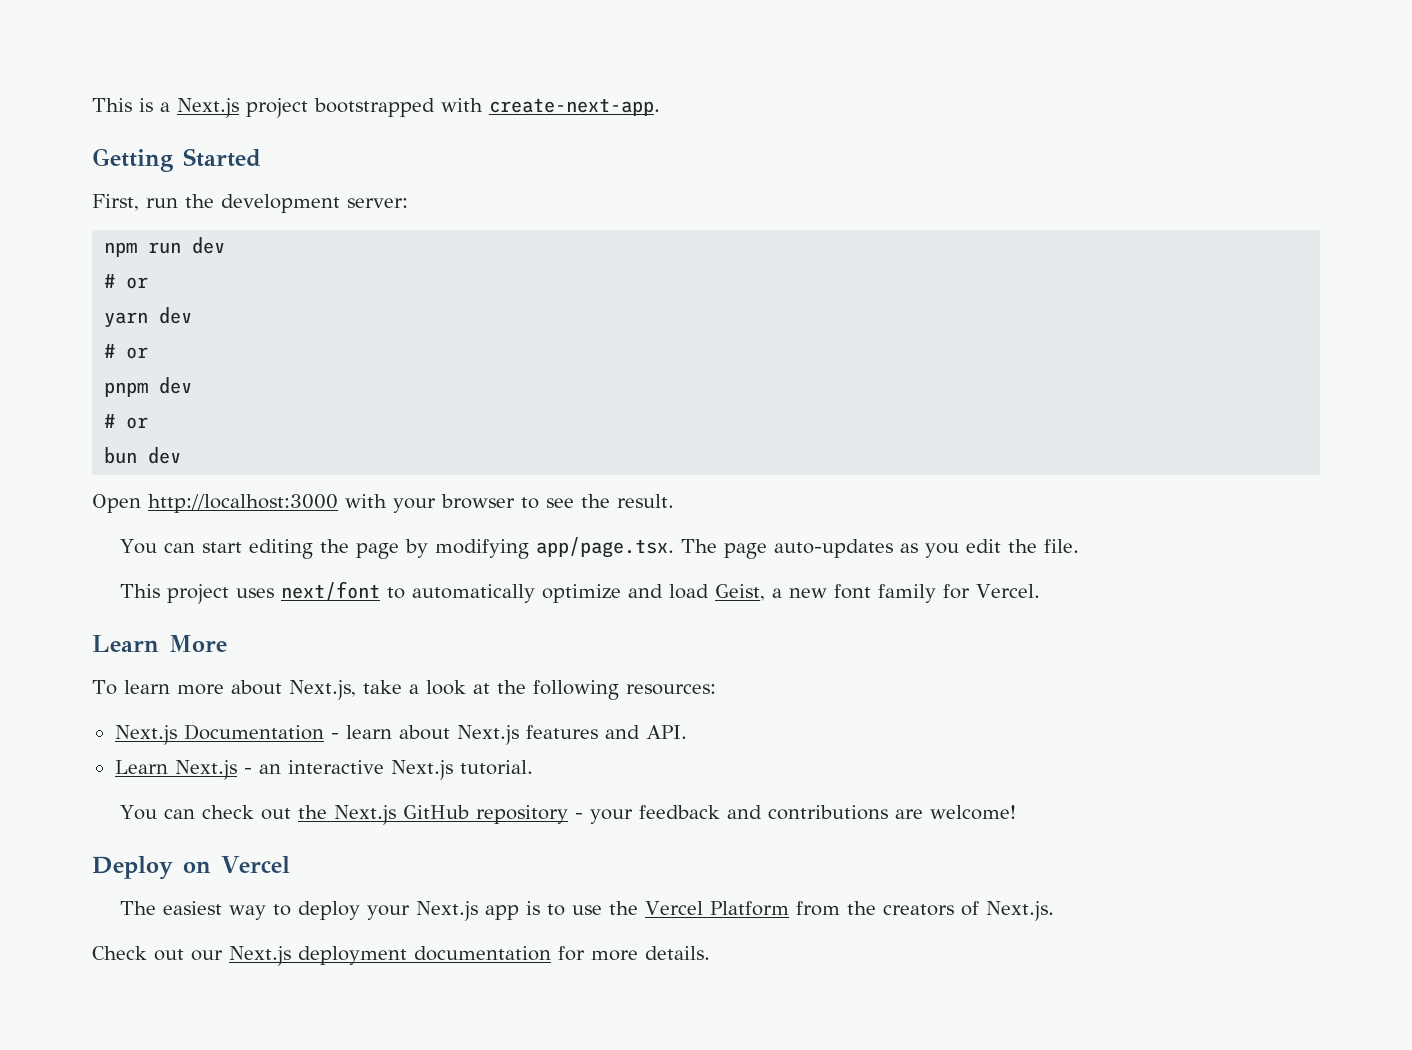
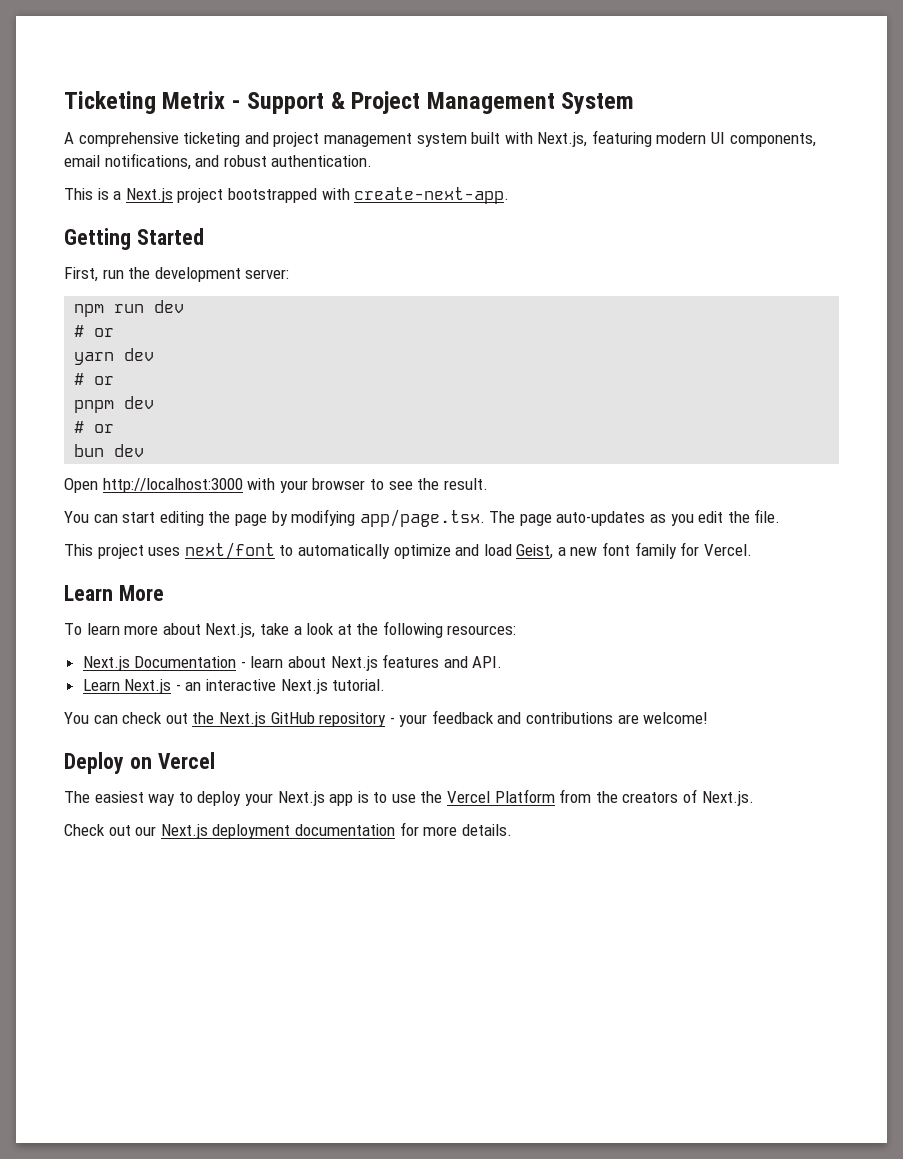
+ Ticketing Metrix - Support & Project Management System
+ A comprehensive ticketing and project management system built with Next.js, featuring modern UI components, email notifications, and robust authentication.

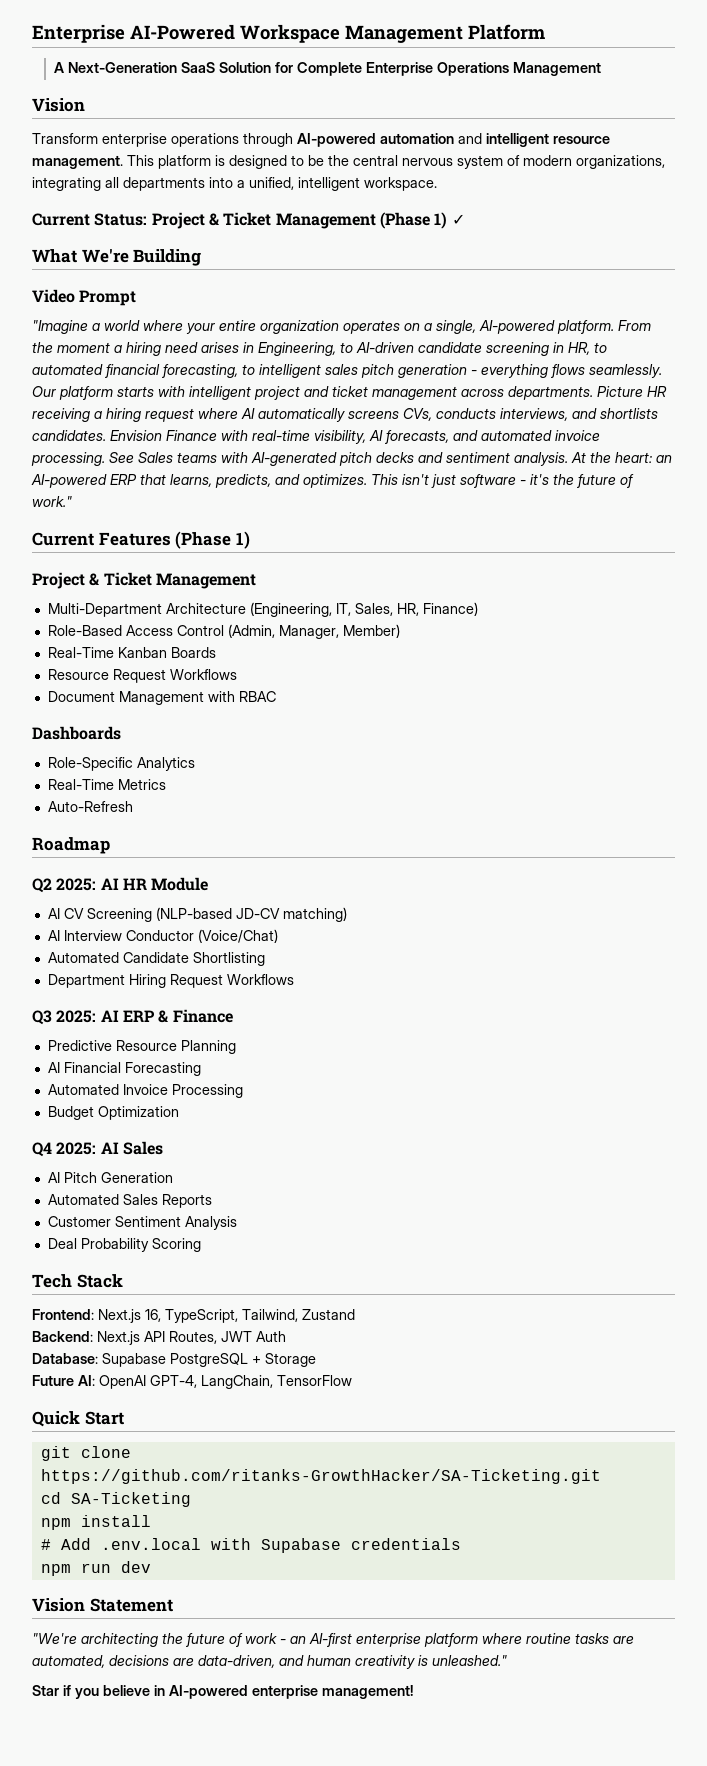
- Ticketing Metrix - Support & Project Management System
- A comprehensive ticketing and project management system built with Next.js, featuring modern UI components, email notifications, and robust authentication.
- This is a Next.js project bootstrapped with create-next-app.
- Getting Started
- First, run the development server:
+ Enterprise AI-Powered Workspace Management Platform
+ A Next-Generation SaaS Solution for Complete Enterprise Operations Management
+ Vision
+ Transform enterprise operations through AI-powered automation and intelligent resource management. This platform is designed to be the central nervous system of modern organizations, integrating all departments into a unified, intelligent workspace.
+ Current Status: Project & Ticket Management (Phase 1) ✓
+ What We're Building
+ Video Prompt
+ "Imagine a world where your entire organization operates on a single, AI-powered platform. From the moment a hiring need arises in Engineering, to AI-driven candidate screening in HR, to automated financial forecasting, to intelligent sales pitch generation - everything flows seamlessly. Our platform starts with intelligent project and ticket management across departments. Picture HR receiving a hiring request where AI automatically screens CVs, conducts interviews, and shortlists candidates. Envision Finance with real-time visibility, AI forecasts, and automated invoice processing. See Sales teams with AI-generated pitch decks and sentiment analysis. At the heart: an AI-powered ERP that learns, predicts, and optimizes. This isn't just software - it's the future of work."
+ Current Features (Phase 1)
+ Project & Ticket Management
+ Multi-Department Architecture (Engineering, IT, Sales, HR, Finance)
+ Role-Based Access Control (Admin, Manager, Member)
+ Real-Time Kanban Boards
+ Resource Request Workflows
+ Document Management with RBAC
+ Dashboards
+ Role-Specific Analytics
+ Real-Time Metrics
+ Auto-Refresh
+ Roadmap
+ Q2 2025: AI HR Module
+ AI CV Screening (NLP-based JD-CV matching)
+ AI Interview Conductor (Voice/Chat)
+ Automated Candidate Shortlisting
+ Department Hiring Request Workflows
+ Q3 2025: AI ERP & Finance
+ Predictive Resource Planning
+ AI Financial Forecasting
+ Automated Invoice Processing
+ Budget Optimization
+ Q4 2025: AI Sales
+ AI Pitch Generation
+ Automated Sales Reports
+ Customer Sentiment Analysis
+ Deal Probability Scoring
+ Tech Stack
+ Frontend: Next.js 16, TypeScript, Tailwind, Zustand
+ Backend: Next.js API Routes, JWT Auth
+ Database: Supabase PostgreSQL + Storage
+ Future AI: OpenAI GPT-4, LangChain, TensorFlow
+ Quick Start
+ git clone https://github.com/ritanks-GrowthHacker/SA-Ticketing.git
+ cd SA-Ticketing
+ npm install
+ # Add .env.local with Supabase credentials
  npm run dev
- # or
- yarn dev
- # or
- pnpm dev
- # or
- bun dev
- Open http://localhost:3000 with your browser to see the result.
- You can start editing the page by modifying app/page.tsx. The page auto-updates as you edit the file.
- This project uses next/font to automatically optimize and load Geist, a new font family for Vercel.
- Learn More
- To learn more about Next.js, take a look at the following resources:
- Next.js Documentation - learn about Next.js features and API.
- Learn Next.js - an interactive Next.js tutorial.
- You can check out the Next.js GitHub repository - your feedback and contributions are welcome!
- Deploy on Vercel
- The easiest way to deploy your Next.js app is to use the Vercel Platform from the creators of Next.js.
- Check out our Next.js deployment documentation for more details.
+ Vision Statement
+ "We're architecting the future of work - an AI-first enterprise platform where routine tasks are automated, decisions are data-driven, and human creativity is unleashed."
+ Star if you believe in AI-powered enterprise management!

